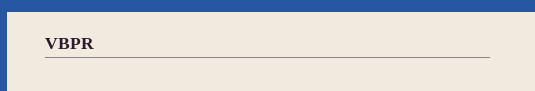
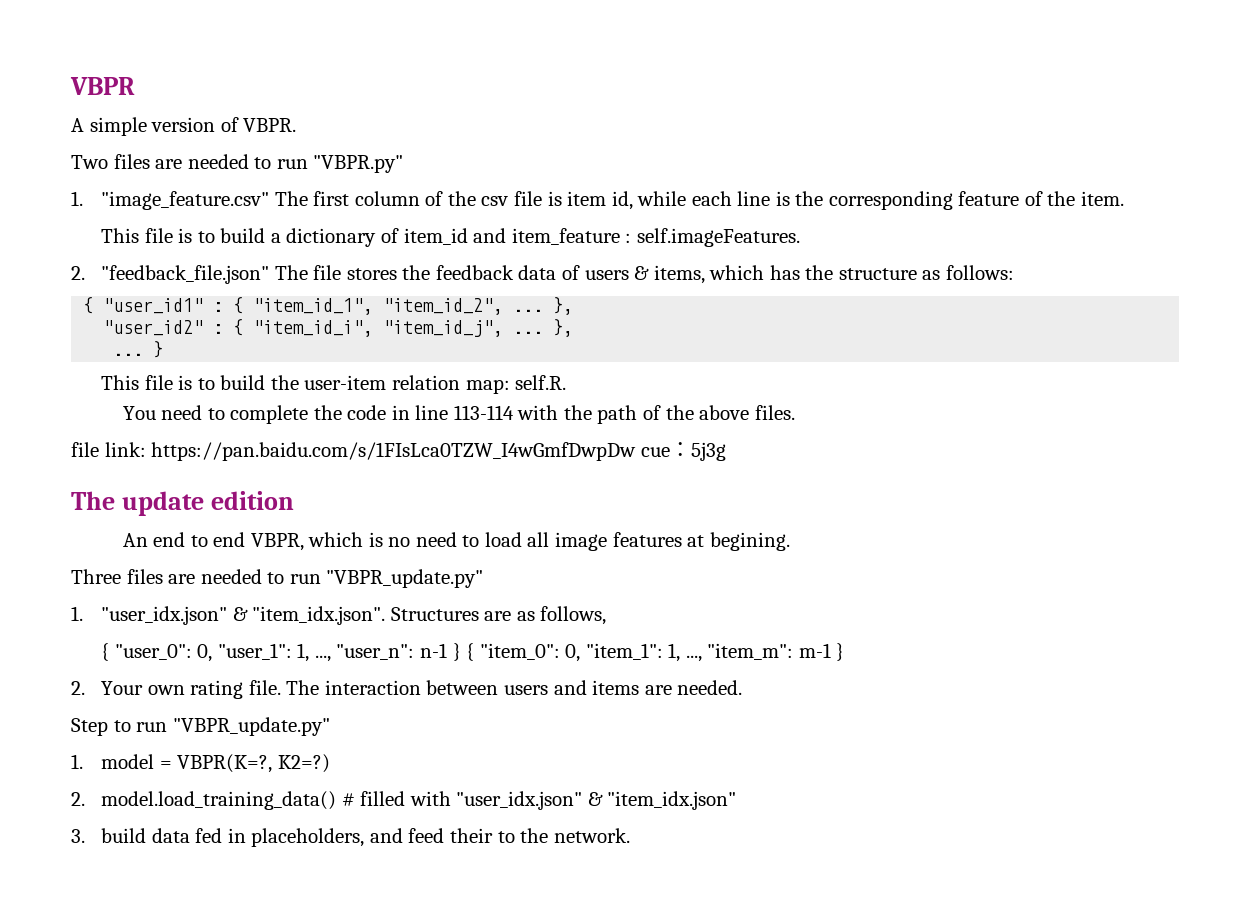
+ A simple version of VBPR.
+ Two files are needed to run "VBPR.py"
+ 1. "image_feature.csv" The first column of the csv file is item id, while each line is the corresponding feature of the item.
+ This file is to build a dictionary of item_id and item_feature : self.imageFeatures.
+ 2. "feedback_file.json" The file stores the feedback data of users & items, which has the structure as follows:
+ { "user_id1" : { "item_id_1", "item_id_2", ... },
+ "user_id2" : { "item_id_i", "item_id_j", ... },
+ ... }
+ This file is to build the user-item relation map: self.R.
+ You need to complete the code in line 113-114 with the path of the above files.
+ file link: https://pan.baidu.com/s/1FIsLca0TZW_I4wGmfDwpDw cue：5j3g
+ The update edition
+ An end to end VBPR, which is no need to load all image features at begining.
+ Three files are needed to run "VBPR_update.py"
+ 1. "user_idx.json" & "item_idx.json". Structures are as follows,
+ { "user_0": 0, "user_1": 1, ..., "user_n": n-1 } { "item_0": 0, "item_1": 1, ..., "item_m": m-1 }
+ 2. Your own rating file. The interaction between users and items are needed.
+ Step to run "VBPR_update.py"
+ 1. model = VBPR(K=?, K2=?)
+ 2. model.load_training_data() # filled with "user_idx.json" & "item_idx.json"
+ 3. build data fed in placeholders, and feed their to the network.

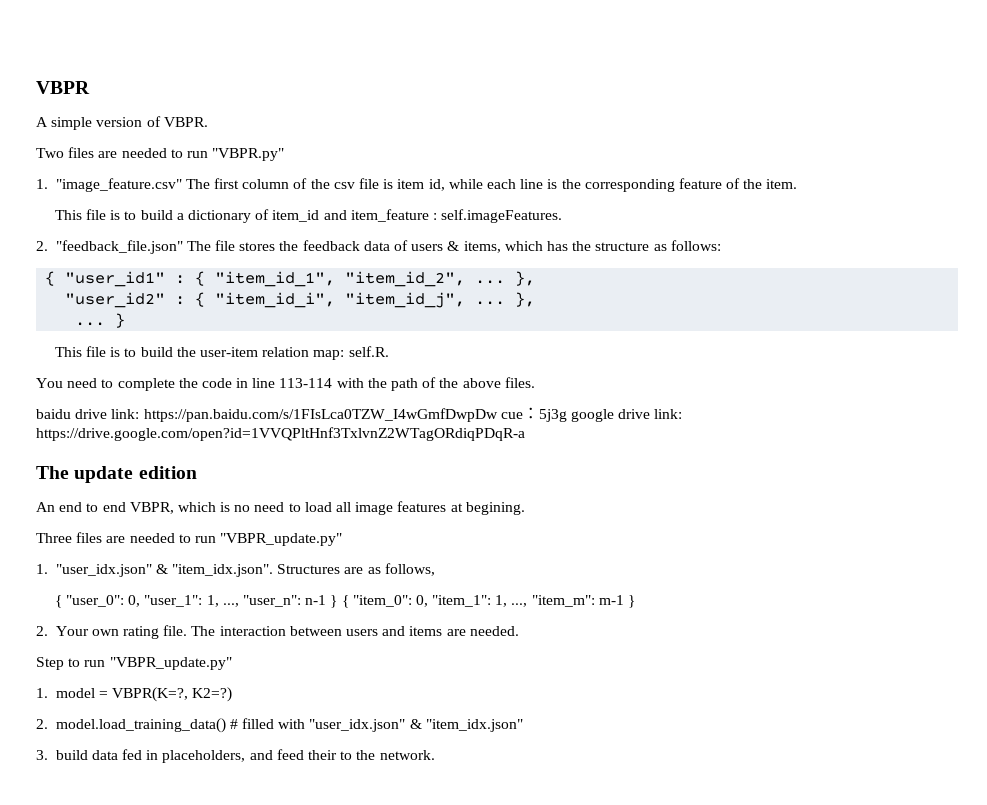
- file link: https://pan.baidu.com/s/1FIsLca0TZW_I4wGmfDwpDw cue：5j3g
+ baidu drive link: https://pan.baidu.com/s/1FIsLca0TZW_I4wGmfDwpDw cue：5j3g google drive link: https://drive.google.com/open?id=1VVQPltHnf3TxlvnZ2WTagORdiqPDqR-a

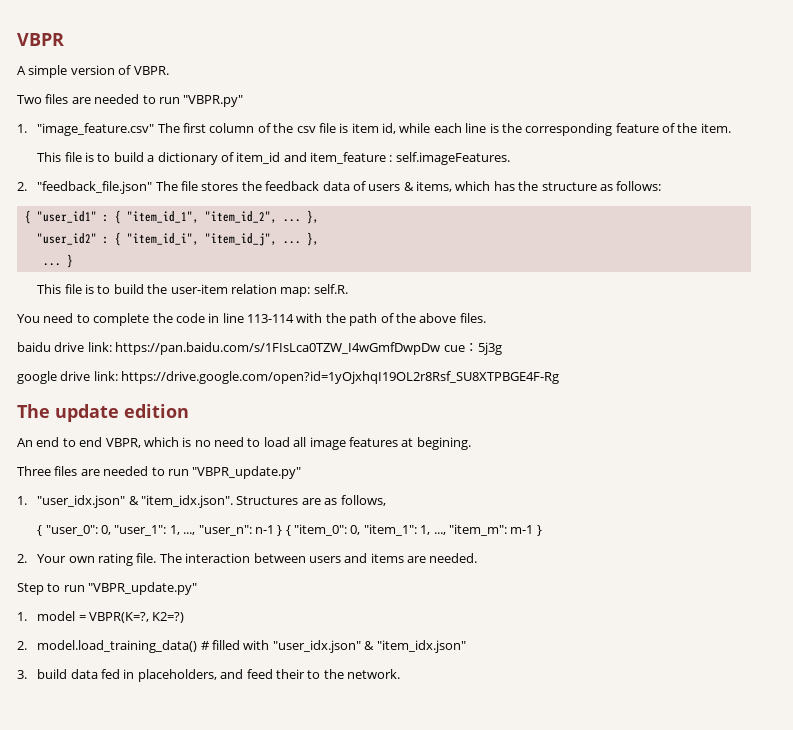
- baidu drive link: https://pan.baidu.com/s/1FIsLca0TZW_I4wGmfDwpDw cue：5j3g google drive link: https://drive.google.com/open?id=1VVQPltHnf3TxlvnZ2WTagORdiqPDqR-a
+ baidu drive link: https://pan.baidu.com/s/1FIsLca0TZW_I4wGmfDwpDw cue：5j3g
+ google drive link: https://drive.google.com/open?id=1yOjxhqI19OL2r8Rsf_SU8XTPBGE4F-Rg

